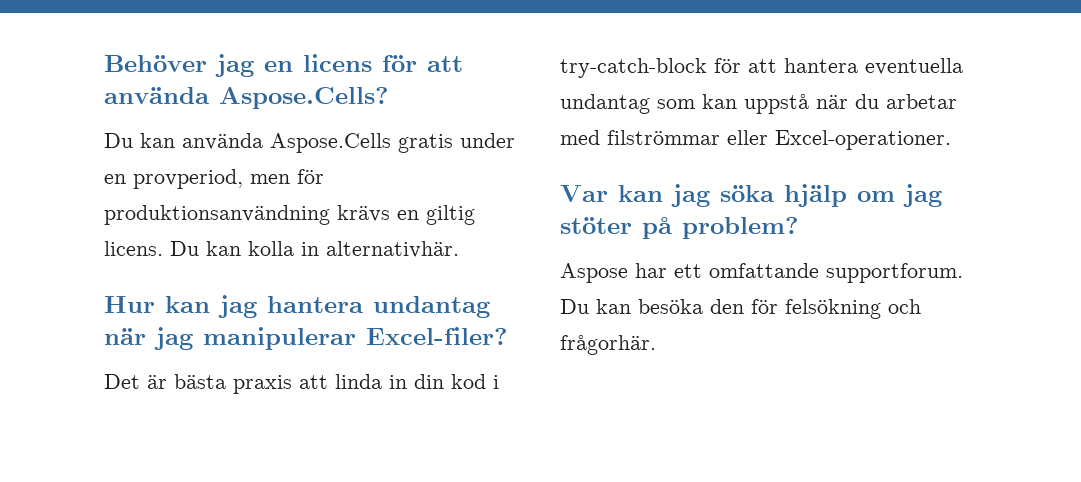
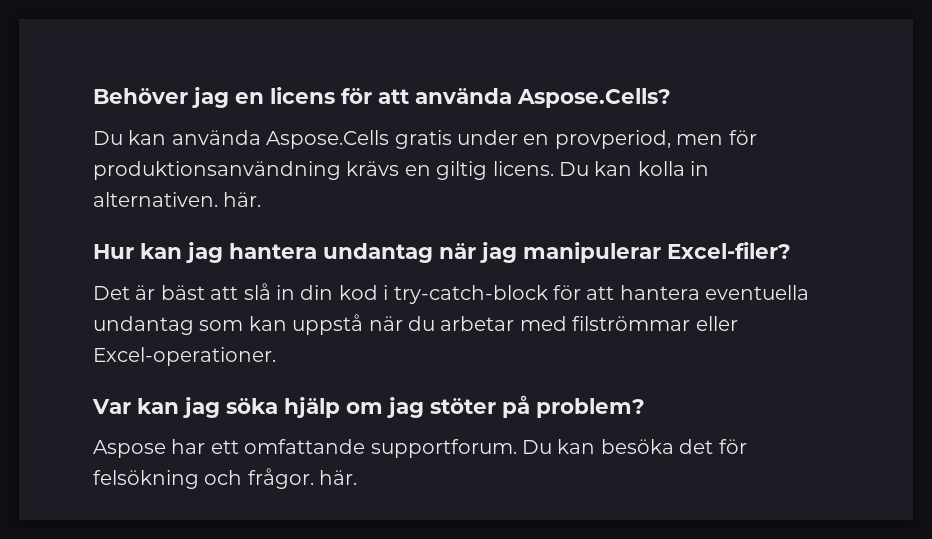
- Du kan kolla in alternativhär.
+ Du kan kolla in alternativen. här.
- Det är bästa praxis att linda in din kod i try-catch-block för att hantera eventuella undantag som kan uppstå när du arbetar med filströmmar eller Excel-operationer.
+ Det är bäst att slå in din kod i try-catch-block för att hantera eventuella undantag som kan uppstå när du arbetar med filströmmar eller Excel-operationer.
- Du kan besöka den för felsökning och frågorhär.
+ Du kan besöka det för felsökning och frågor. här.

